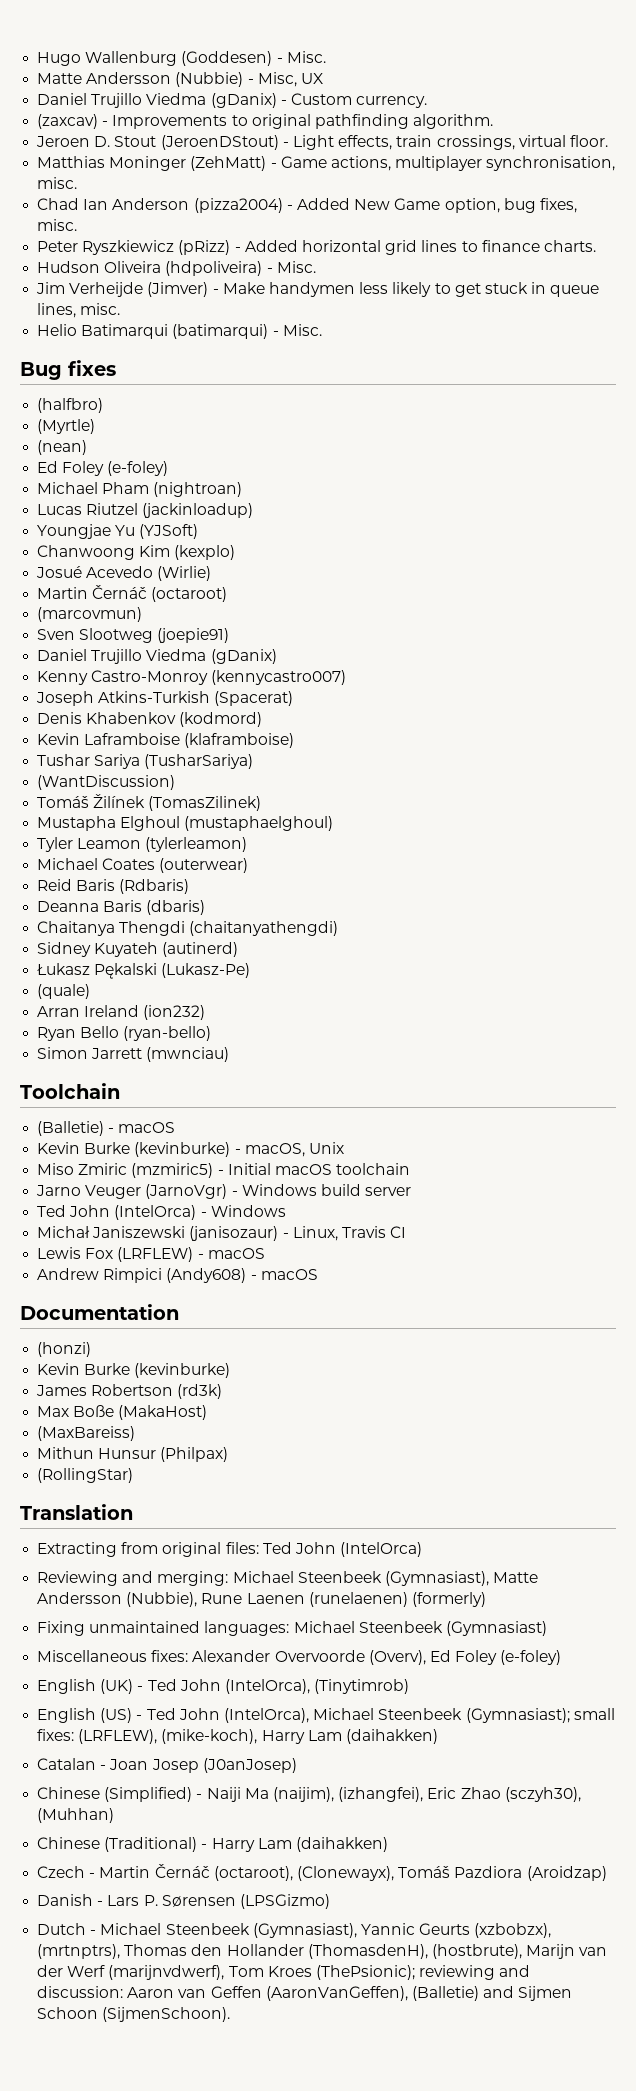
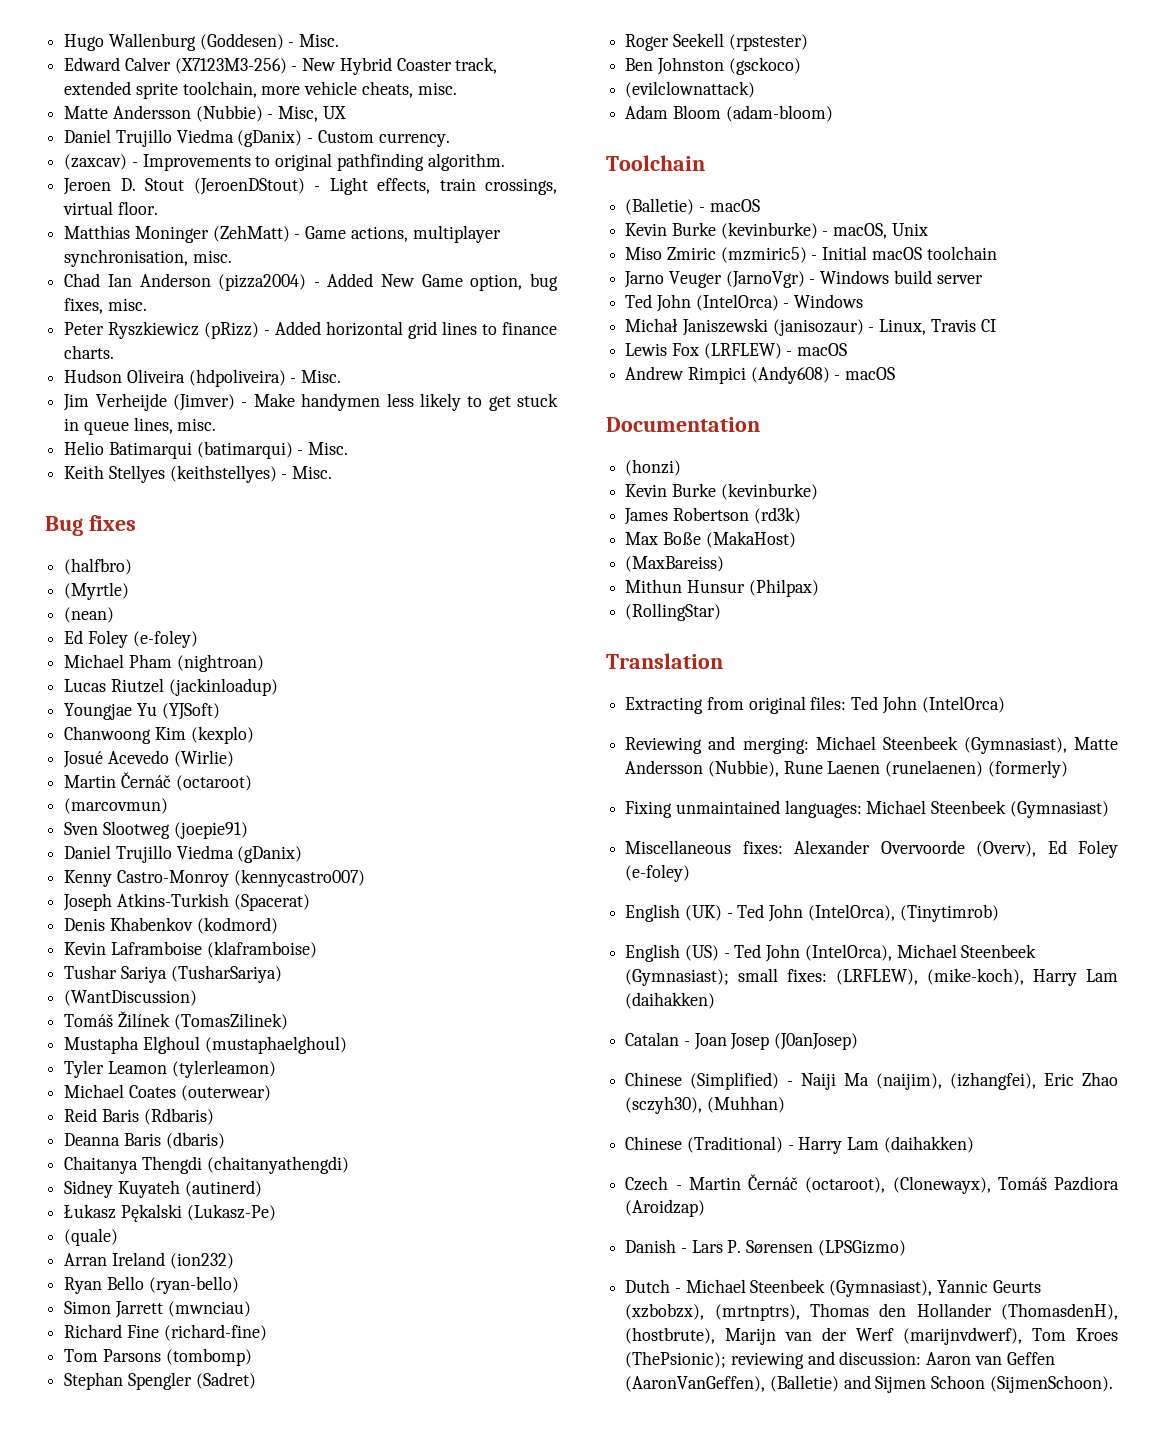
+ Edward Calver (X7123M3-256) - New Hybrid Coaster track, extended sprite toolchain, more vehicle cheats, misc.
+ Keith Stellyes (keithstellyes) - Misc.
+ Richard Fine (richard-fine)
+ Tom Parsons (tombomp)
+ Stephan Spengler (Sadret)
+ Roger Seekell (rpstester)
+ Ben Johnston (gsckoco)
+ (evilclownattack)
+ Adam Bloom (adam-bloom)

